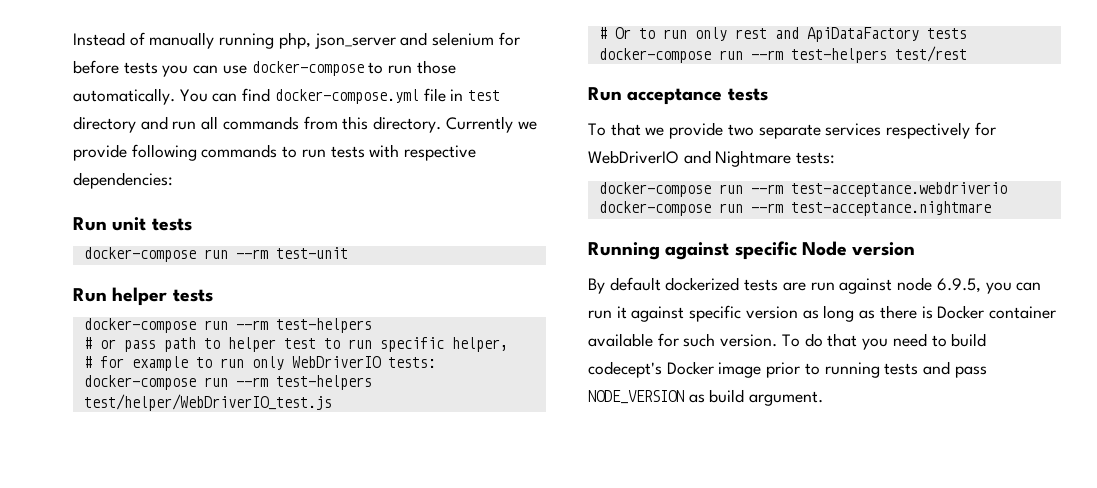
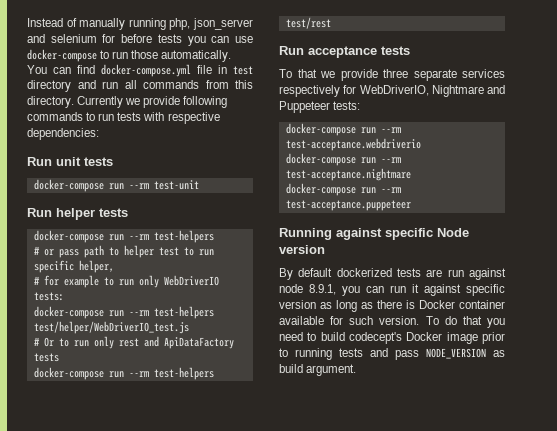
- To that we provide two separate services respectively for WebDriverIO and Nightmare tests:
+ To that we provide three separate services respectively for WebDriverIO, Nightmare and Puppeteer tests:
+ docker-compose run --rm test-acceptance.puppeteer
- By default dockerized tests are run against node 6.9.5, you can run it against specific version as long as there is Docker container available for such version.
+ By default dockerized tests are run against node 8.9.1, you can run it against specific version as long as there is Docker container available for such version.

